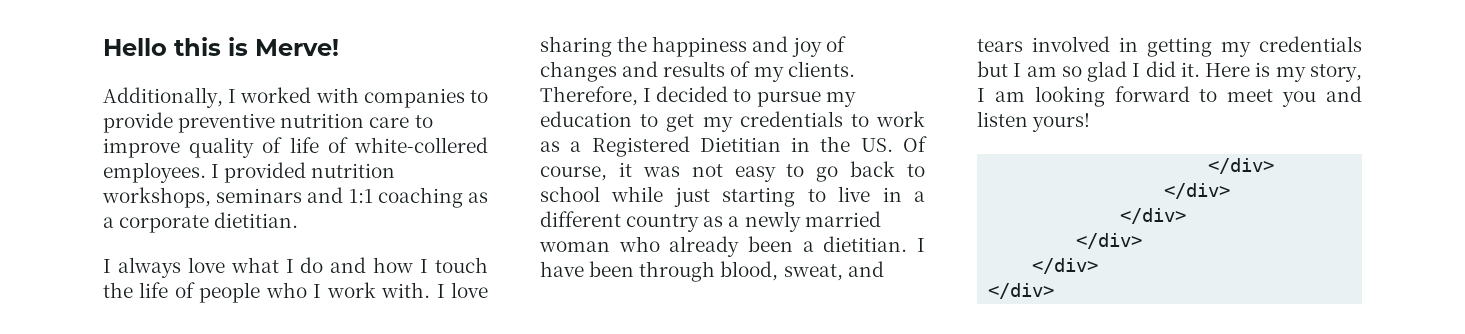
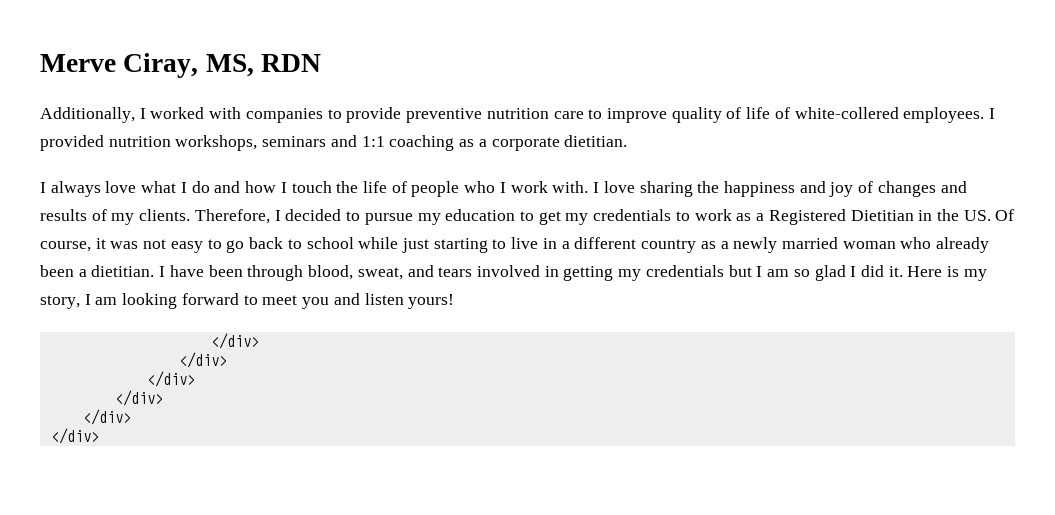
- Hello this is Merve!
+ Merve Ciray, MS, RDN

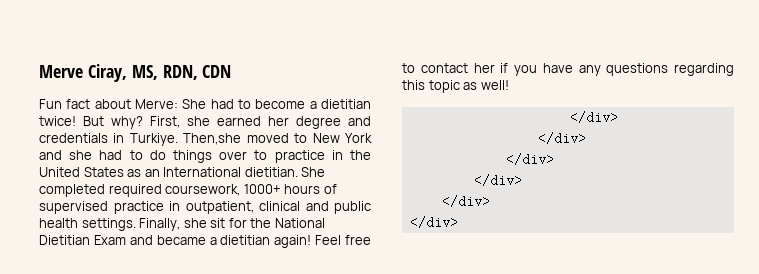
- Merve Ciray, MS, RDN
- Additionally, I worked with companies to provide preventive nutrition care to improve quality of life of white-collered employees. I provided nutrition workshops, seminars and 1:1 coaching as a corporate dietitian.
- I always love what I do and how I touch the life of people who I work with. I love sharing the happiness and joy of changes and results of my clients. Therefore, I decided to pursue my education to get my credentials to work as a Registered Dietitian in the US. Of course, it was not easy to go back to school while just starting to live in a different country as a newly married woman who already been a dietitian. I have been through blood, sweat, and tears involved in getting my credentials but I am so glad I did it. Here is my story, I am looking forward to meet you and listen yours!
+ Merve Ciray, MS, RDN, CDN
+ Fun fact about Merve: She had to become a dietitian twice! But why? First, she earned her degree and credentials in Turkiye. Then,she moved to New York and she had to do things over to practice in the United States as an International dietitian. She completed required coursework, 1000+ hours of supervised practice in outpatient, clinical and public health settings. Finally, she sit for the National Dietitian Exam and became a dietitian again! Feel free to contact her if you have any questions regarding this topic as well!

